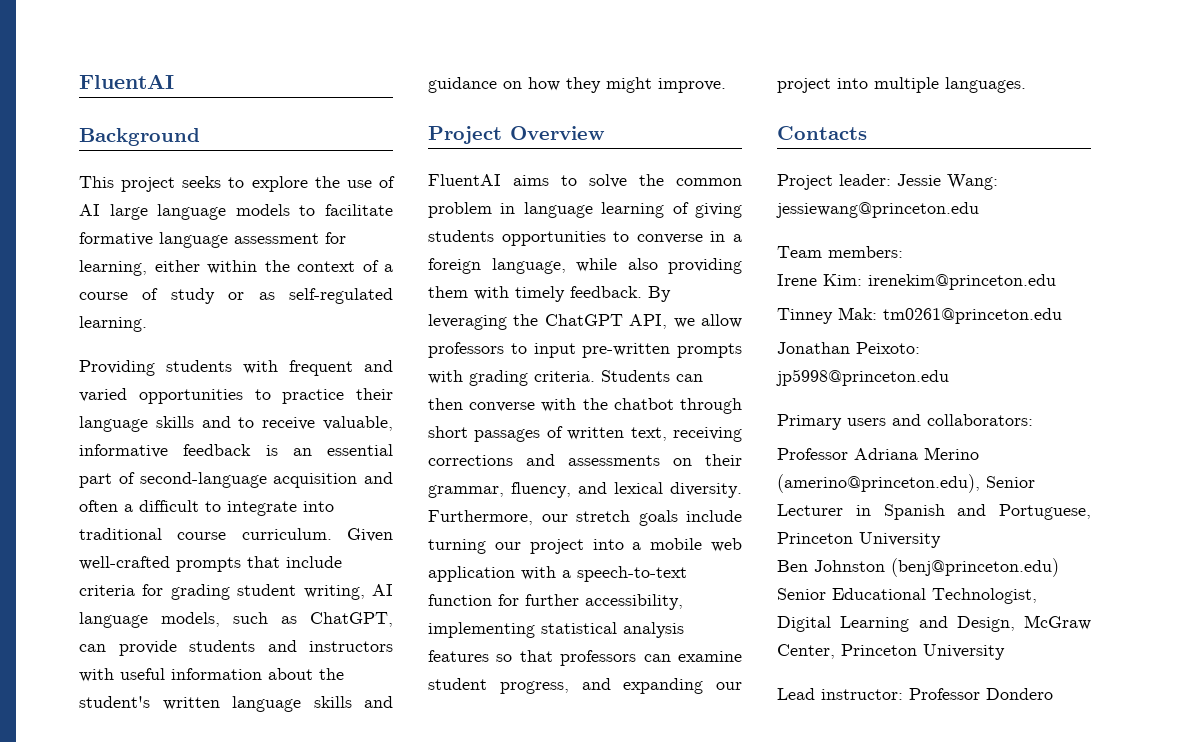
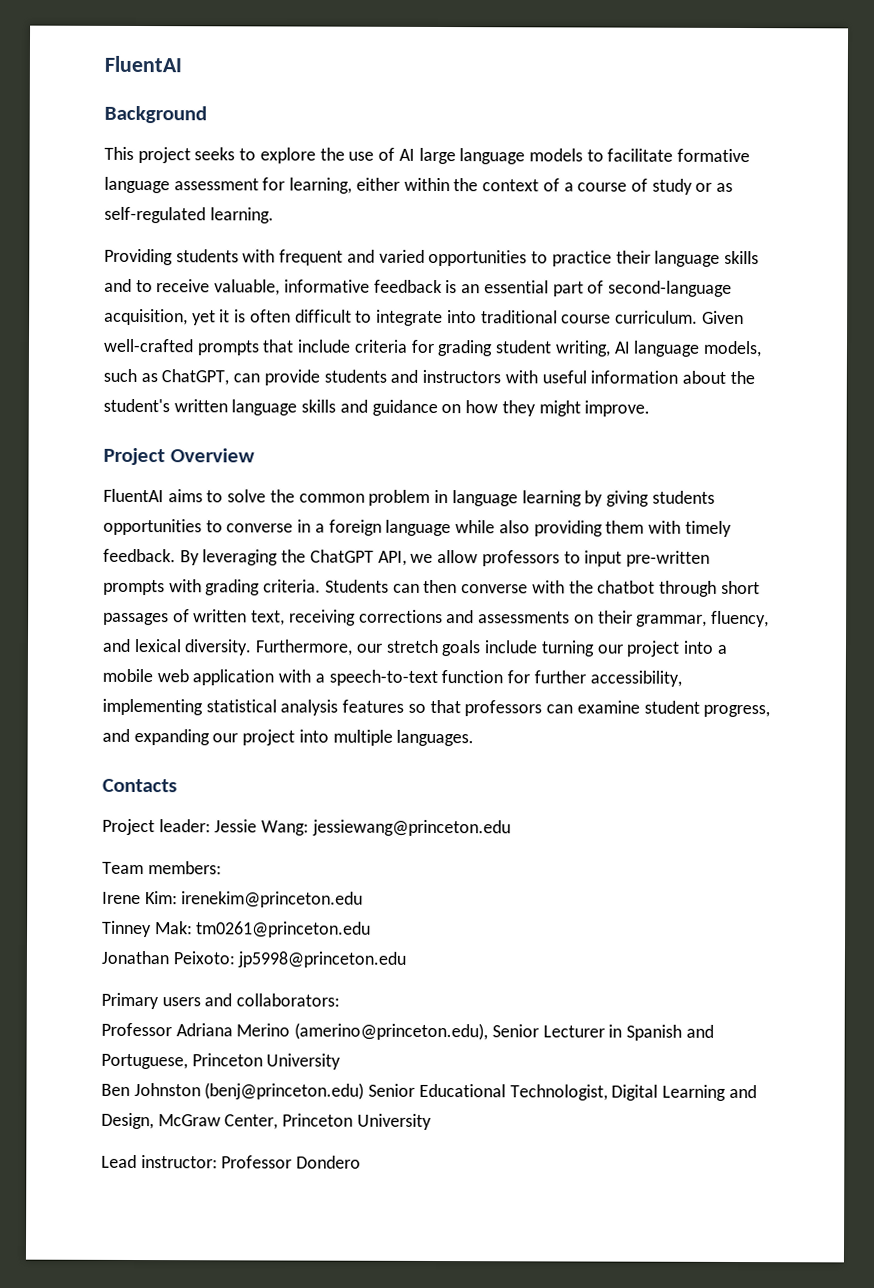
- Providing students with frequent and varied opportunities to practice their language skills and to receive valuable, informative feedback is an essential part of second-language acquisition and often a difficult to integrate into traditional course curriculum.
+ Providing students with frequent and varied opportunities to practice their language skills and to receive valuable, informative feedback is an essential part of second-language acquisition, yet it is often difficult to integrate into traditional course curriculum.
- FluentAI aims to solve the common problem in language learning of giving students opportunities to converse in a foreign language, while also providing them with timely feedback.
+ FluentAI aims to solve the common problem in language learning by giving students opportunities to converse in a foreign language while also providing them with timely feedback.

